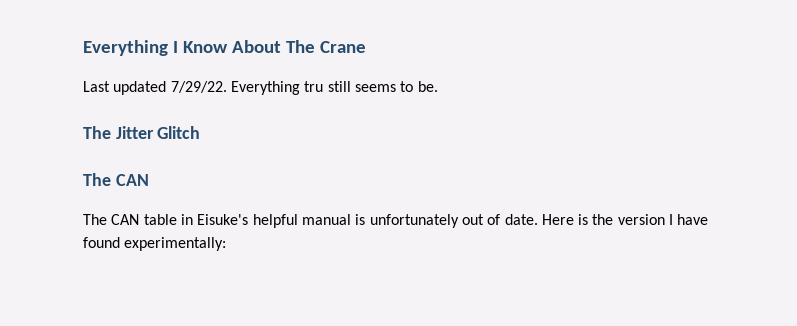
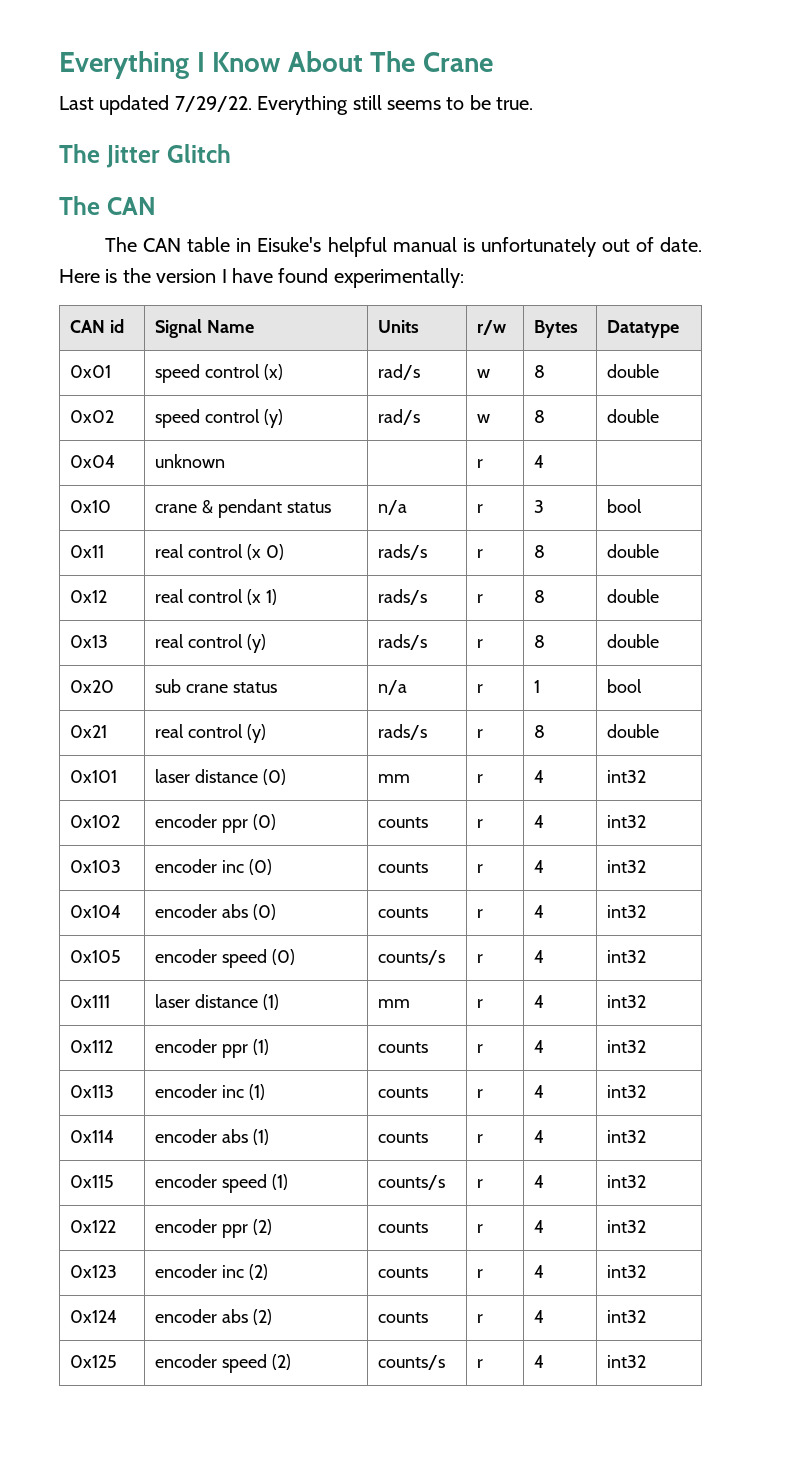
- Everything tru still seems to be.
+ Everything still seems to be true.
+ CAN id | Signal Name | Units | r/w | Bytes | Datatype
+ 0x01 | speed control (x) | rad/s | w | 8 | double
+ 0x02 | speed control (y) | rad/s | w | 8 | double
+ 0x04 | unknown | | r | 4 |
+ 0x10 | crane & pendant status | n/a | r | 3 | bool
+ 0x11 | real control (x 0) | rads/s | r | 8 | double
+ 0x12 | real control (x 1) | rads/s | r | 8 | double
+ 0x13 | real control (y) | rads/s | r | 8 | double
+ 0x20 | sub crane status | n/a | r | 1 | bool
+ 0x21 | real control (y) | rads/s | r | 8 | double
+ 0x101 | laser distance (0) | mm | r | 4 | int32
+ 0x102 | encoder ppr (0) | counts | r | 4 | int32
+ 0x103 | encoder inc (0) | counts | r | 4 | int32
+ 0x104 | encoder abs (0) | counts | r | 4 | int32
+ 0x105 | encoder speed (0) | counts/s | r | 4 | int32
+ 0x111 | laser distance (1) | mm | r | 4 | int32
+ 0x112 | encoder ppr (1) | counts | r | 4 | int32
+ 0x113 | encoder inc (1) | counts | r | 4 | int32
+ 0x114 | encoder abs (1) | counts | r | 4 | int32
+ 0x115 | encoder speed (1) | counts/s | r | 4 | int32
+ 0x122 | encoder ppr (2) | counts | r | 4 | int32
+ 0x123 | encoder inc (2) | counts | r | 4 | int32
+ 0x124 | encoder abs (2) | counts | r | 4 | int32
+ 0x125 | encoder speed (2) | counts/s | r | 4 | int32

